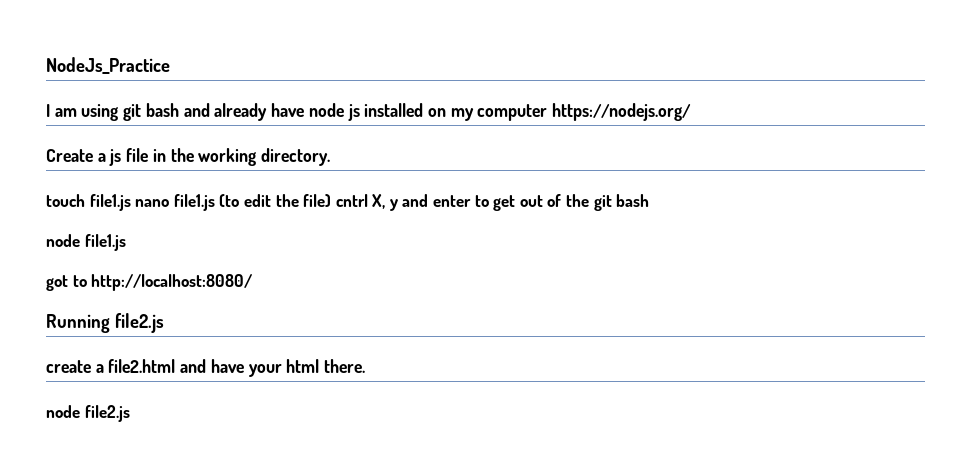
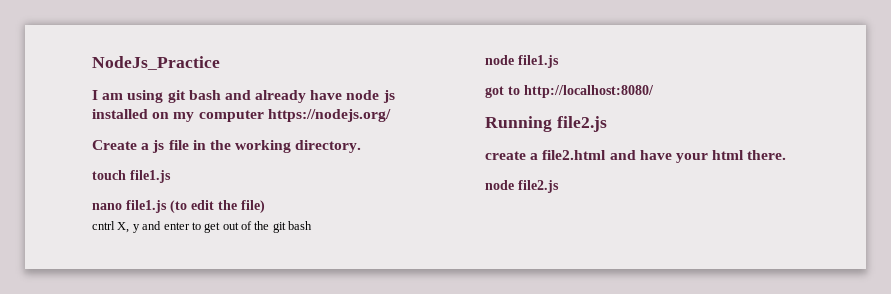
- touch file1.js nano file1.js (to edit the file) cntrl X, y and enter to get out of the git bash
+ touch file1.js
+ nano file1.js (to edit the file)
+ cntrl X, y and enter to get out of the git bash

